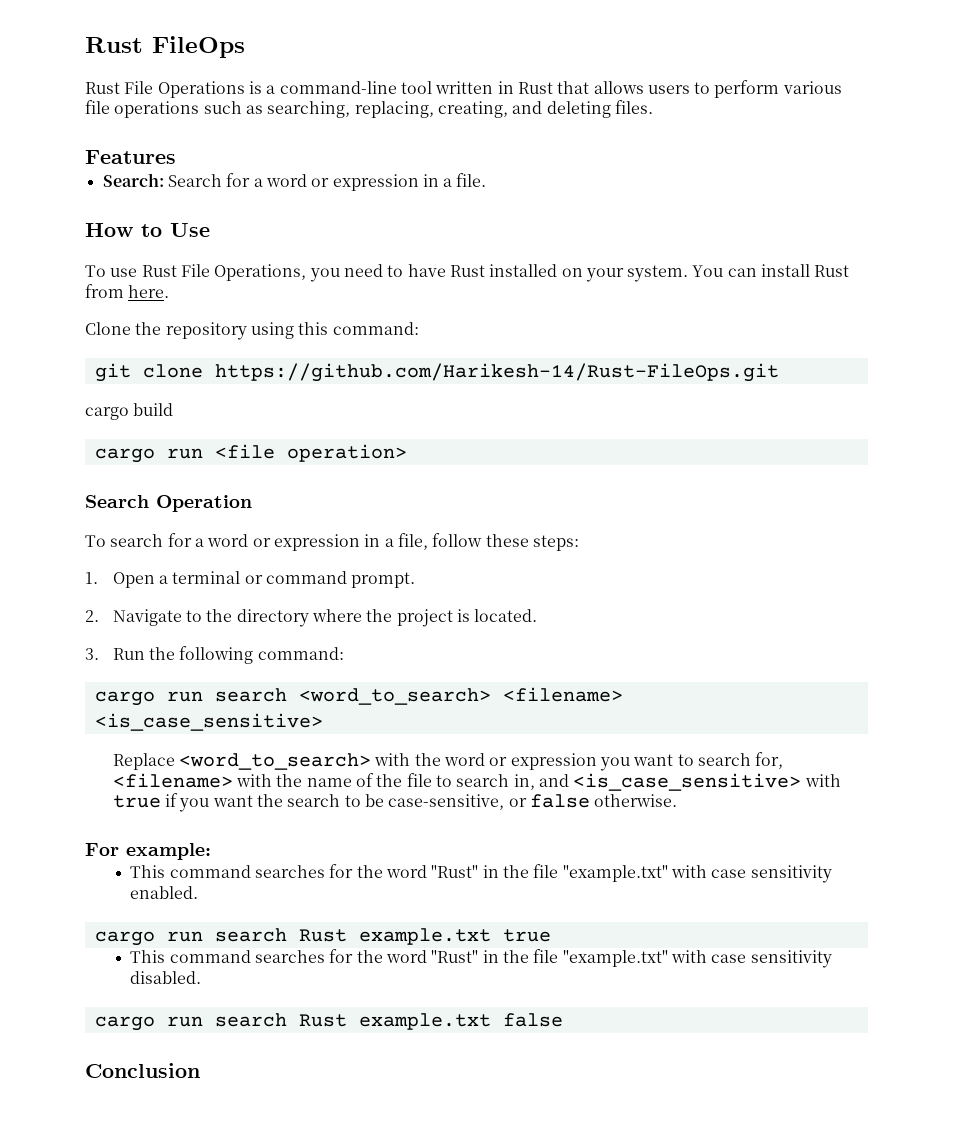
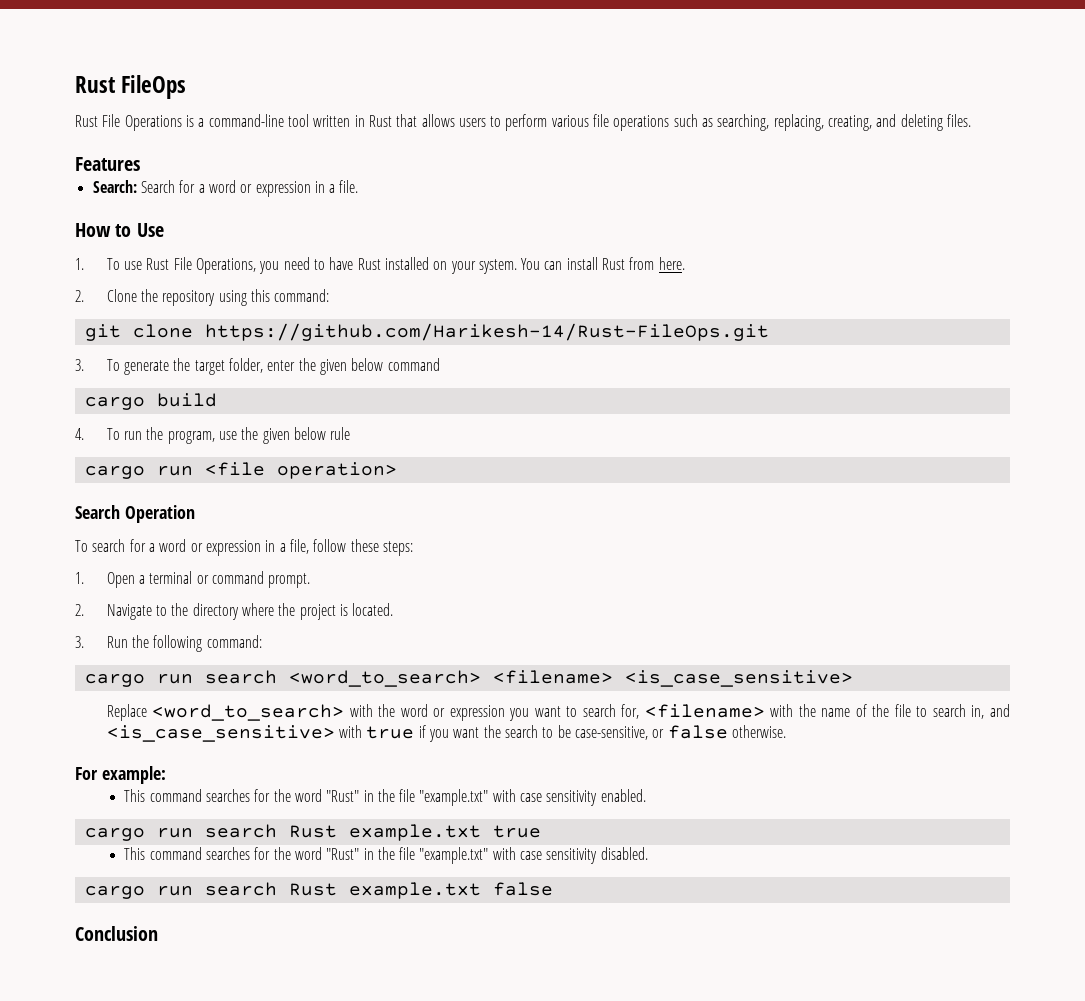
- To use Rust File Operations, you need to have Rust installed on your system.
+ 1. To use Rust File Operations, you need to have Rust installed on your system.
- Clone the repository using this command:
+ 2. Clone the repository using this command:
+ 3. To generate the target folder, enter the given below command
  cargo build
+ 4. To run the program, use the given below rule

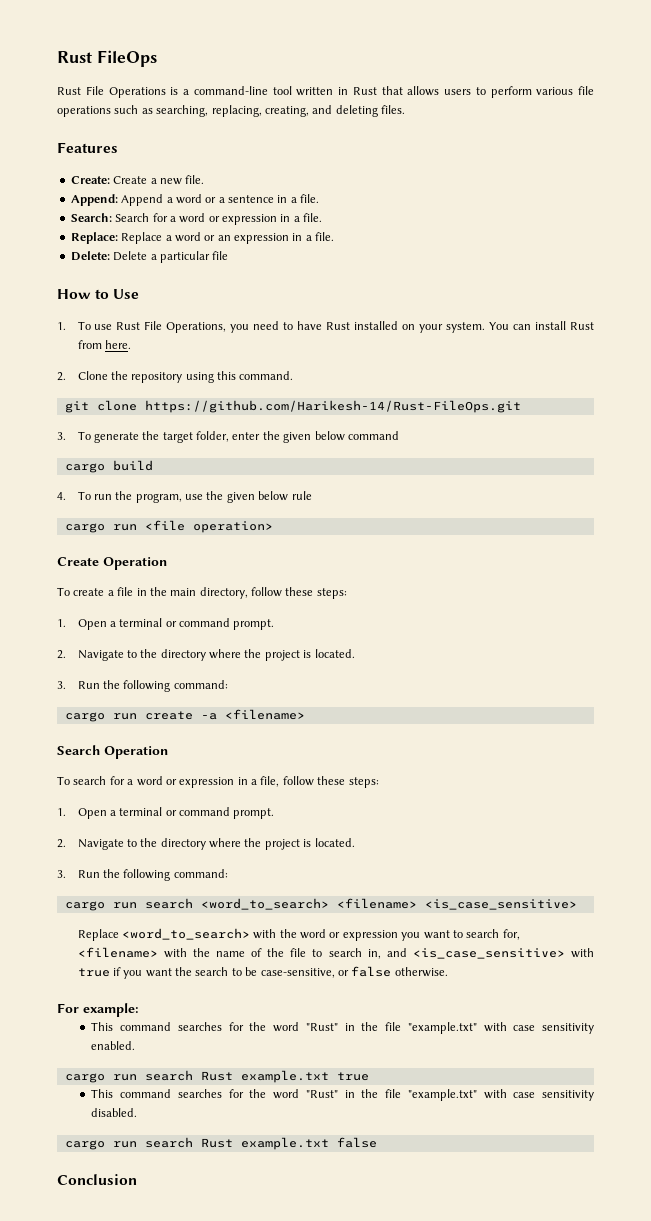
+ Create: Create a new file.
+ Append: Append a word or a sentence in a file.
+ Replace: Replace a word or an expression in a file.
+ Delete: Delete a particular file
- 2. Clone the repository using this command:
+ 2. Clone the repository using this command.
+ Create Operation
+ To create a file in the main directory, follow these steps:
+ 1. Open a terminal or command prompt.
+ 2. Navigate to the directory where the project is located.
+ 3. Run the following command:
+ cargo run create -a <filename>

